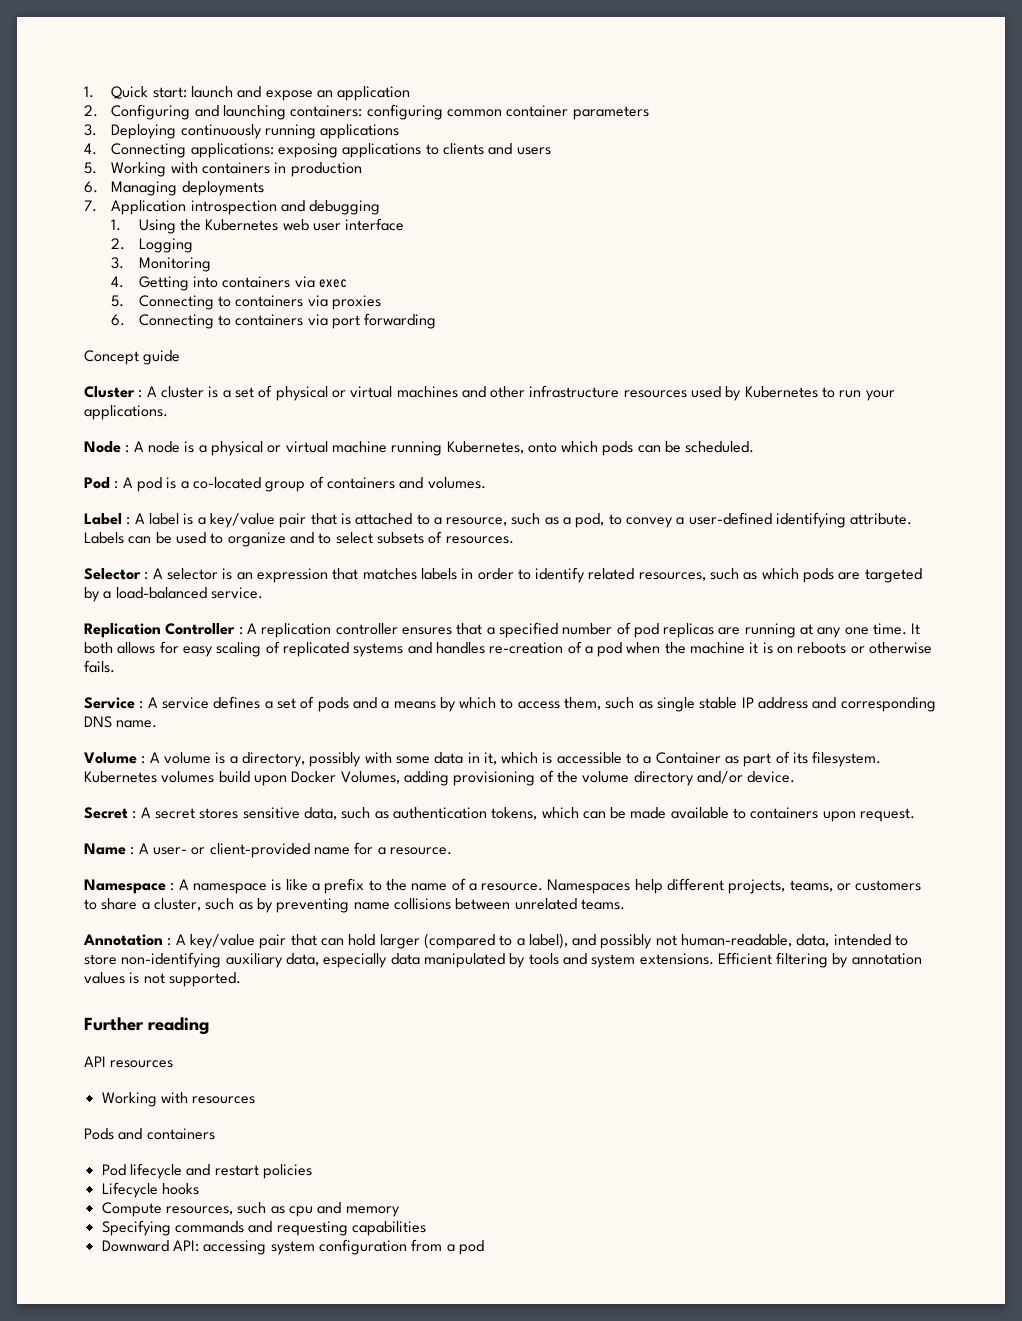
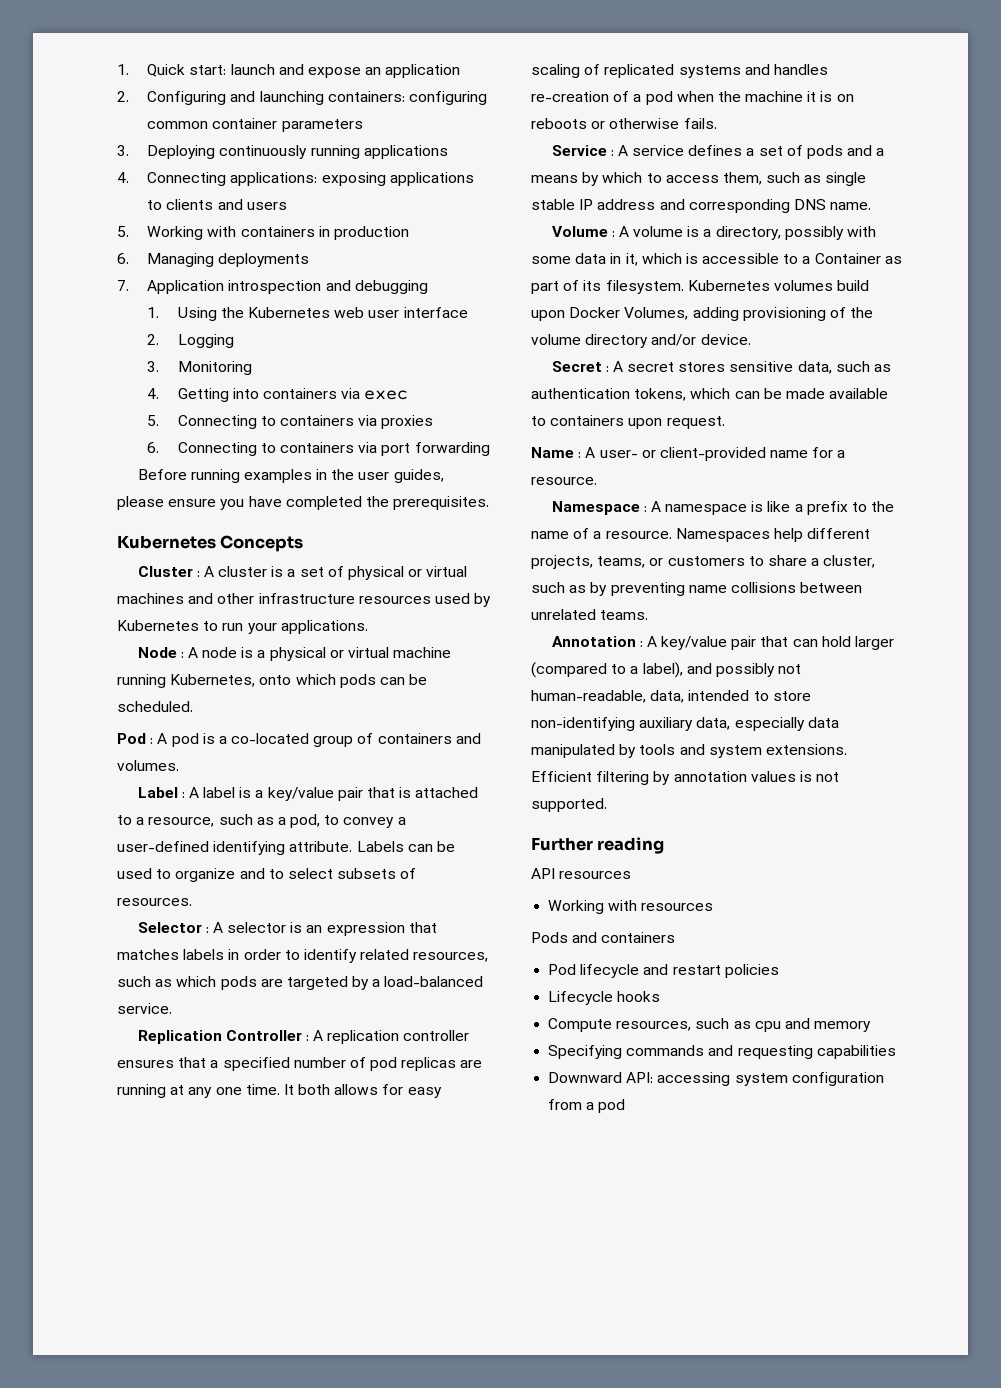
- Concept guide
+ Before running examples in the user guides, please ensure you have completed the prerequisites.
+ Kubernetes Concepts

